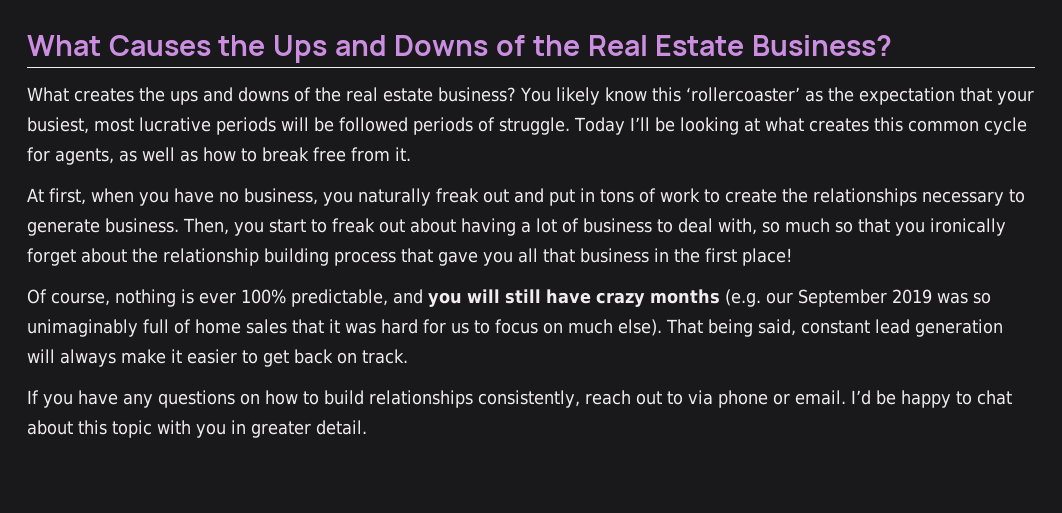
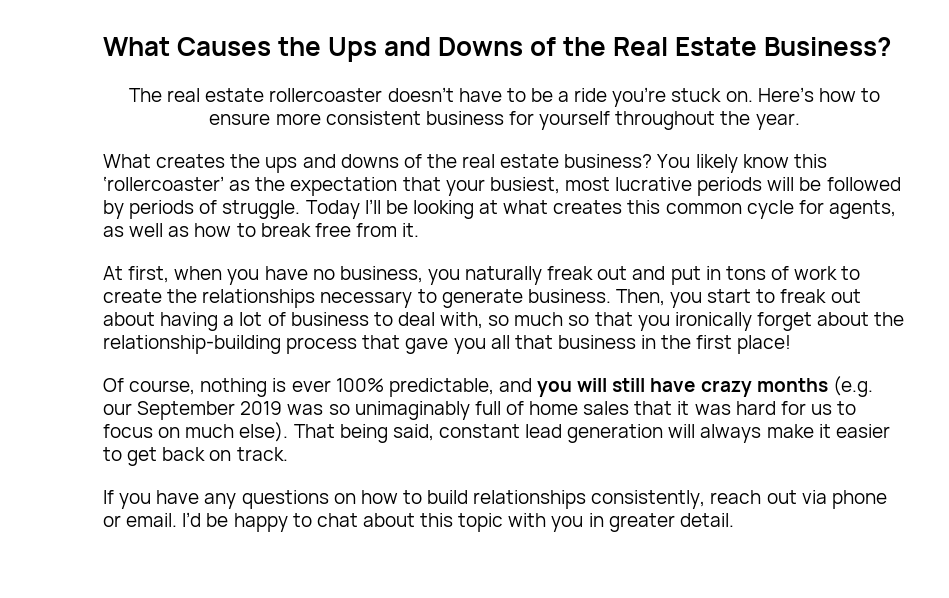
+ The real estate rollercoaster doesn’t have to be a ride you’re stuck on. Here’s how to ensure more consistent business for yourself throughout the year.
- You likely know this ‘rollercoaster’ as the expectation that your busiest, most lucrative periods will be followed periods of struggle.
+ You likely know this ‘rollercoaster’ as the expectation that your busiest, most lucrative periods will be followed by periods of struggle.
- Then, you start to freak out about having a lot of business to deal with, so much so that you ironically forget about the relationship building process that gave you all that business in the first place!
+ Then, you start to freak out about having a lot of business to deal with, so much so that you ironically forget about the relationship-building process that gave you all that business in the first place!
- If you have any questions on how to build relationships consistently, reach out to via phone or email.
+ If you have any questions on how to build relationships consistently, reach out via phone or email.

